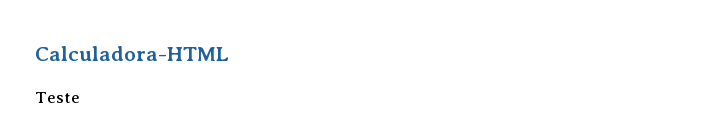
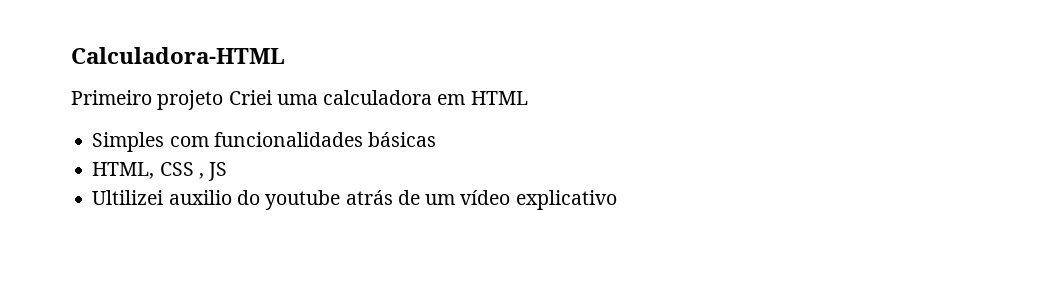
- Teste
+ Primeiro projeto Criei uma calculadora em HTML
+ Simples com funcionalidades básicas
+ HTML, CSS , JS
+ Ultilizei auxilio do youtube atrás de um vídeo explicativo

